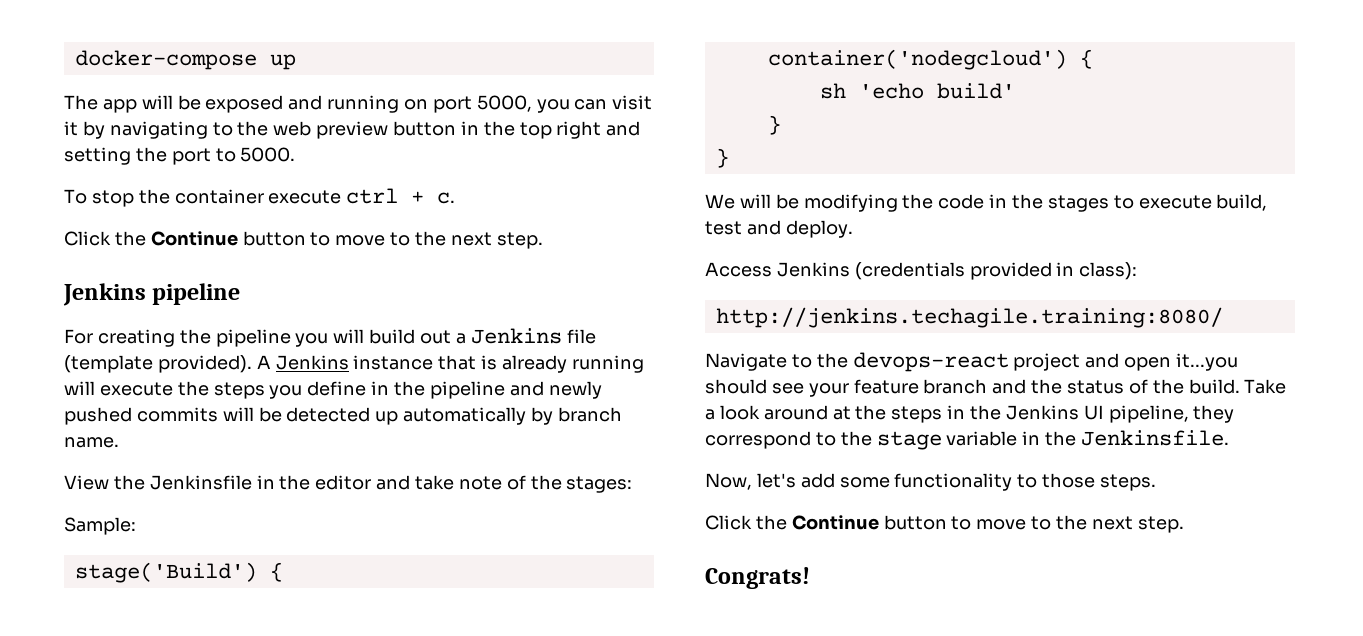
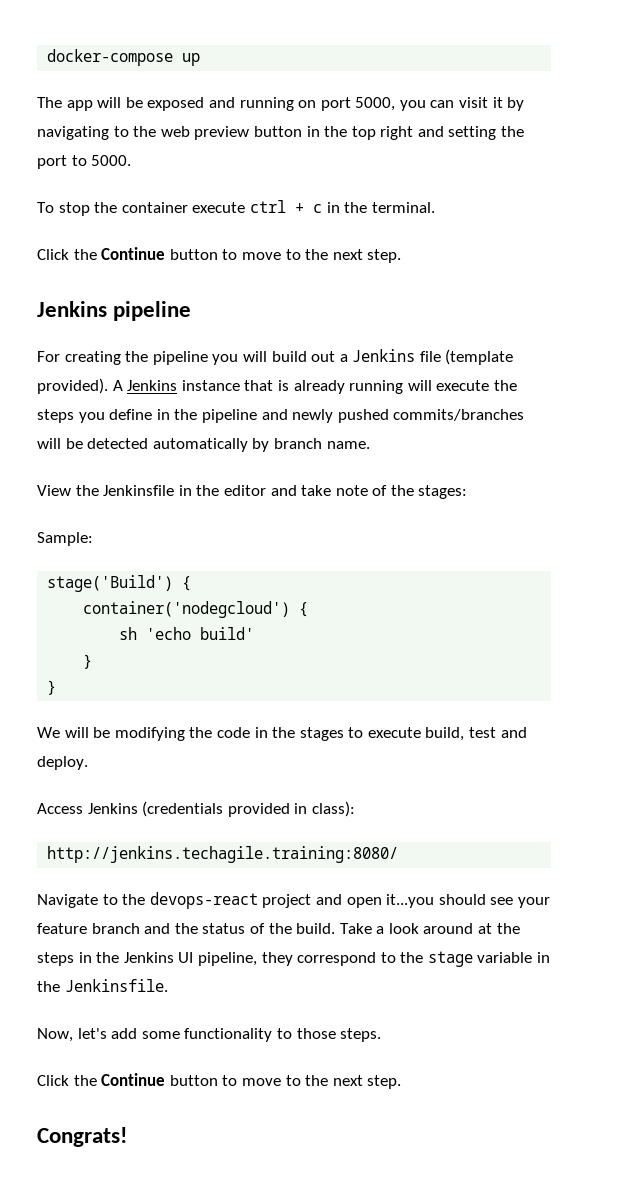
- To stop the container execute ctrl + c.
+ To stop the container execute ctrl + c in the terminal.
- A Jenkins instance that is already running will execute the steps you define in the pipeline and newly pushed commits will be detected up automatically by branch name.
+ A Jenkins instance that is already running will execute the steps you define in the pipeline and newly pushed commits/branches will be detected automatically by branch name.

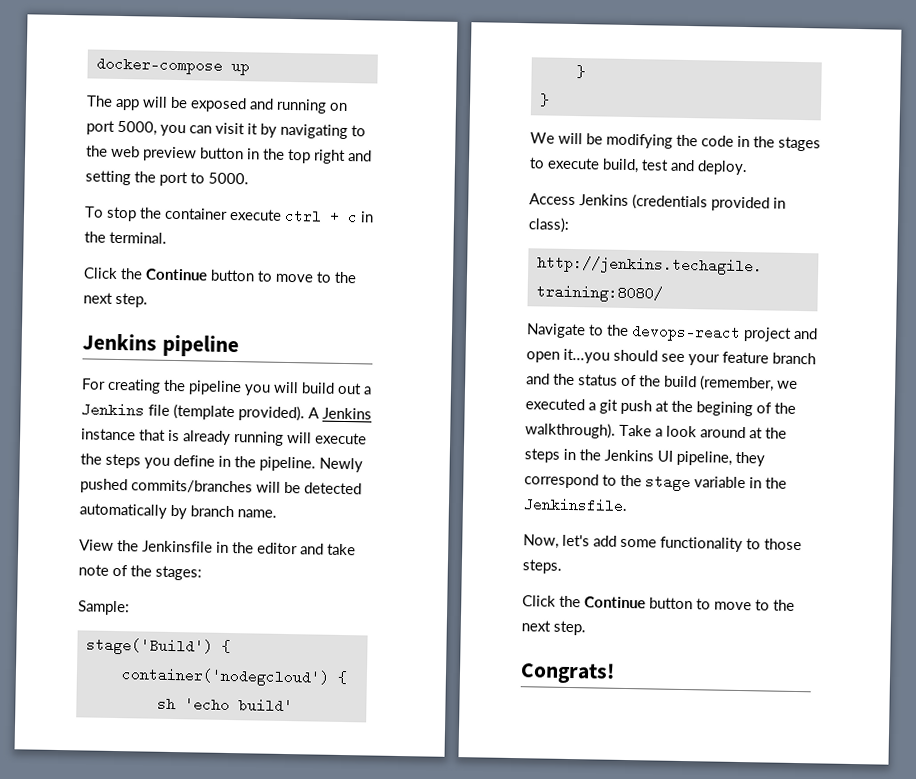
- A Jenkins instance that is already running will execute the steps you define in the pipeline and newly pushed commits/branches will be detected automatically by branch name.
+ A Jenkins instance that is already running will execute the steps you define in the pipeline. Newly pushed commits/branches will be detected automatically by branch name.
- Navigate to the devops-react project and open it...you should see your feature branch and the status of the build.
+ Navigate to the devops-react project and open it...you should see your feature branch and the status of the build (remember, we executed a git push at the begining of the walkthrough).

